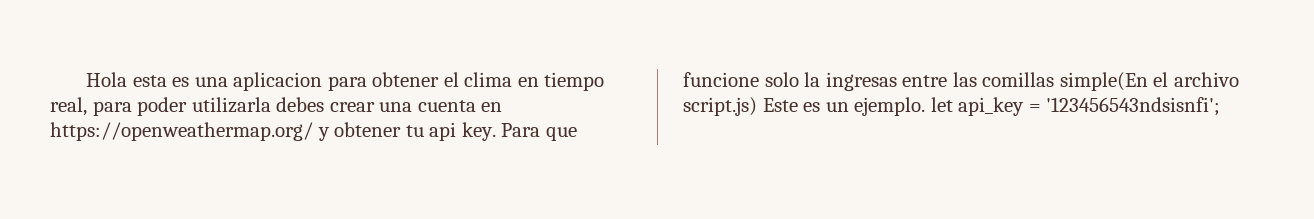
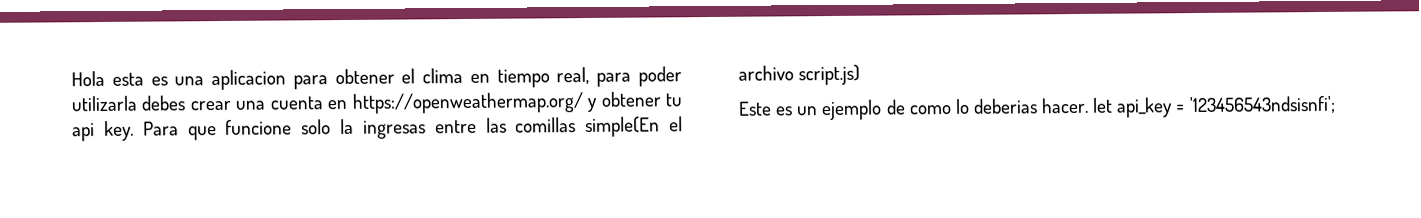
- Para que funcione solo la ingresas entre las comillas simple(En el archivo script.js) Este es un ejemplo. let api_key = '123456543ndsisnfi';
+ Para que funcione solo la ingresas entre las comillas simple(En el archivo script.js)
+ Este es un ejemplo de como lo deberias hacer. let api_key = '123456543ndsisnfi';

